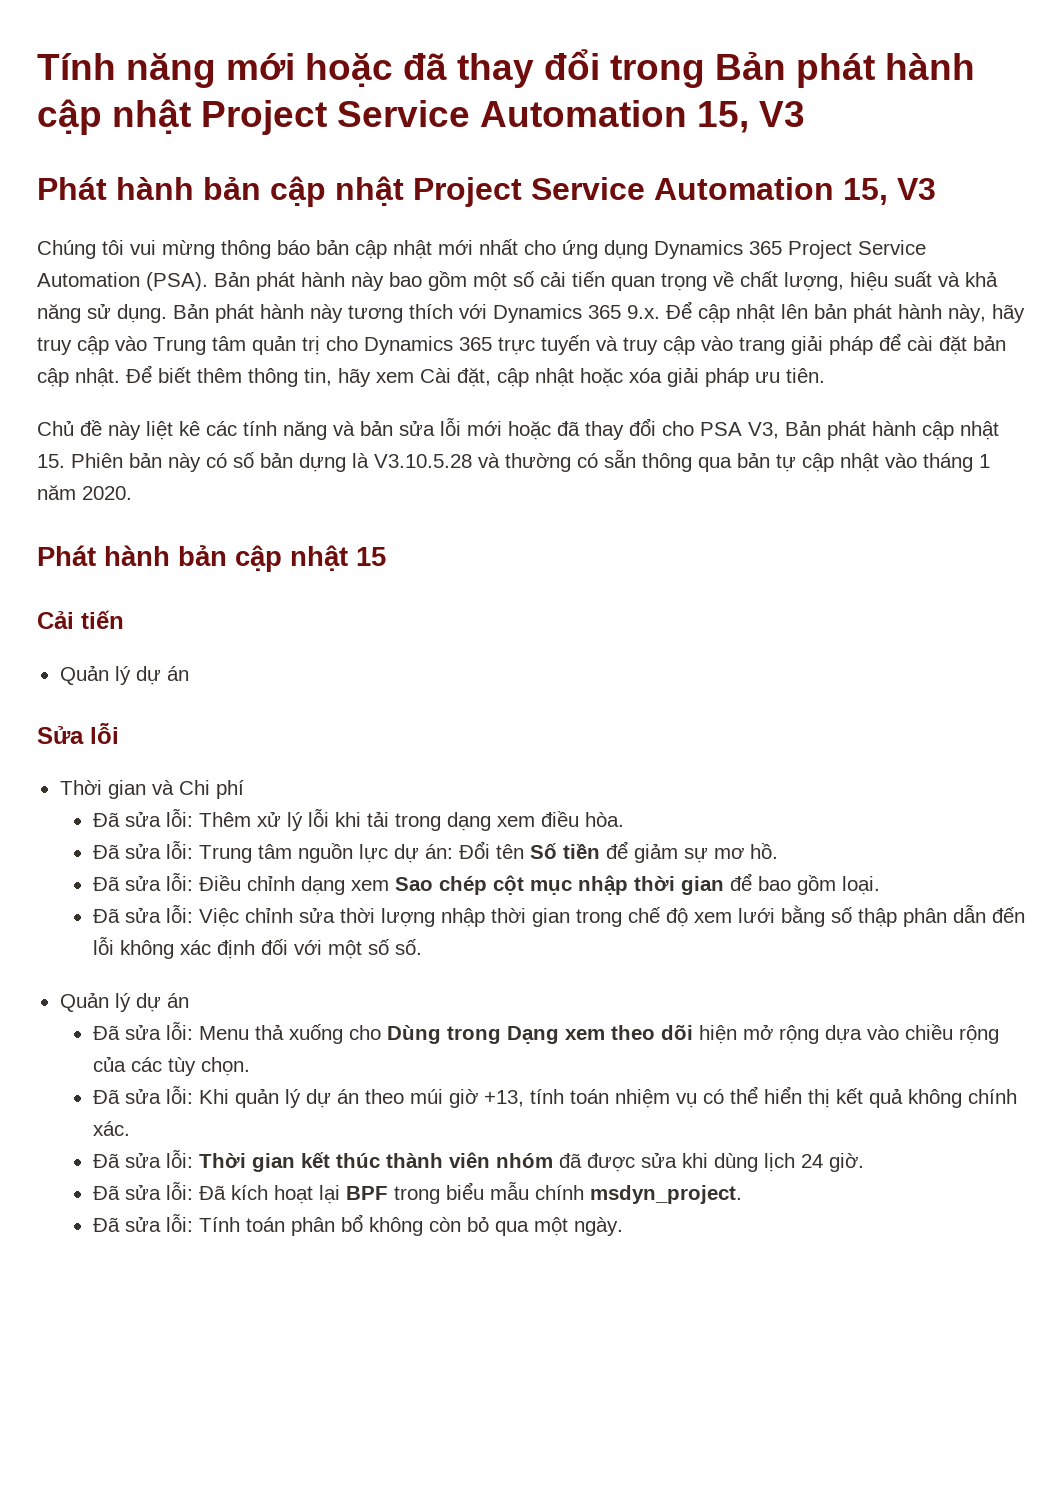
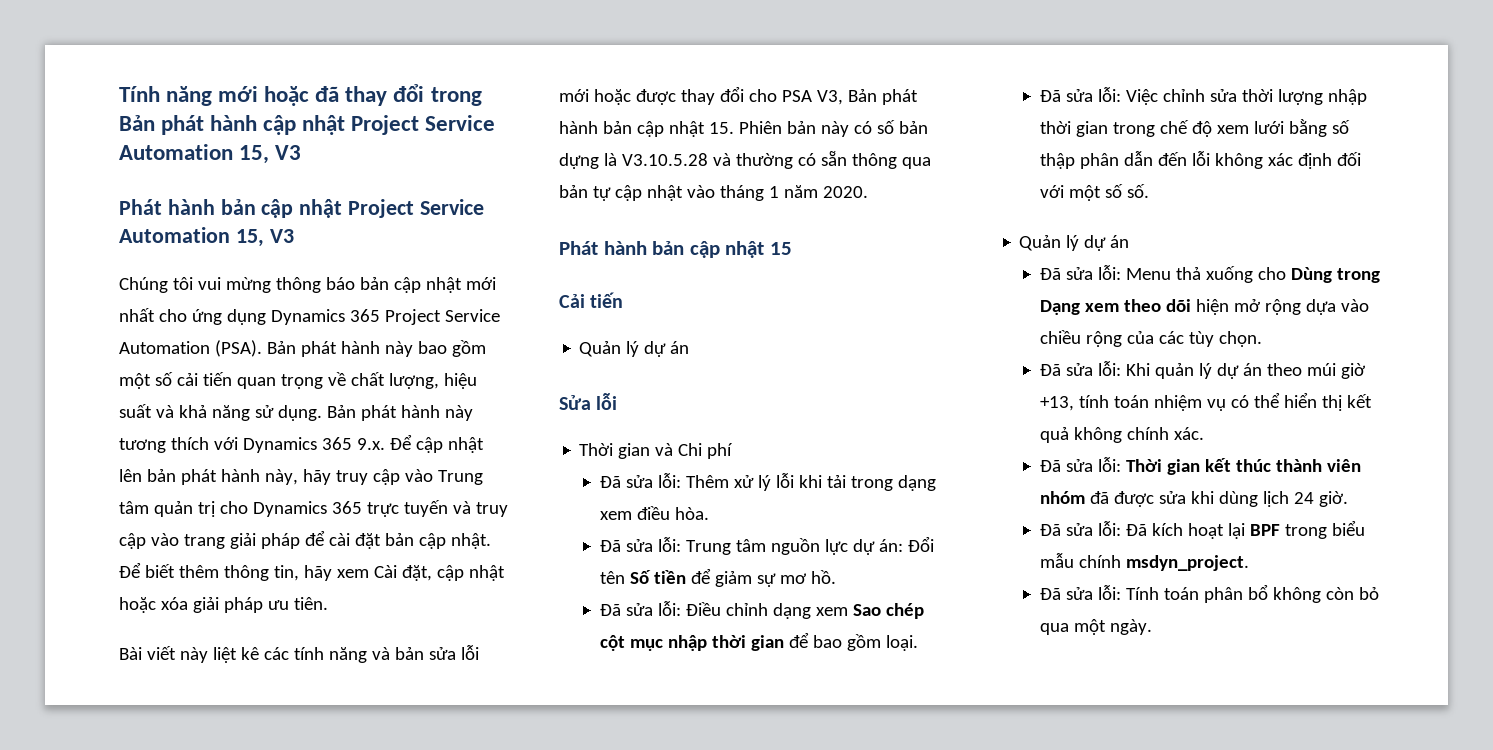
- Chủ đề này liệt kê các tính năng và bản sửa lỗi mới hoặc đã thay đổi cho PSA V3, Bản phát hành cập nhật 15. Phiên bản này có số bản dựng là V3.10.5.28 và thường có sẵn thông qua bản tự cập nhật vào tháng 1 năm 2020.
+ Bài viết này liệt kê các tính năng và bản sửa lỗi mới hoặc được thay đổi cho PSA V3, Bản phát hành bản cập nhật 15. Phiên bản này có số bản dựng là V3.10.5.28 và thường có sẵn thông qua bản tự cập nhật vào tháng 1 năm 2020.

